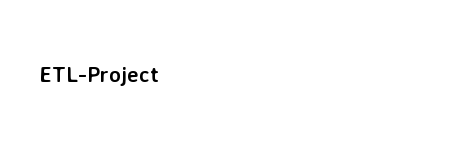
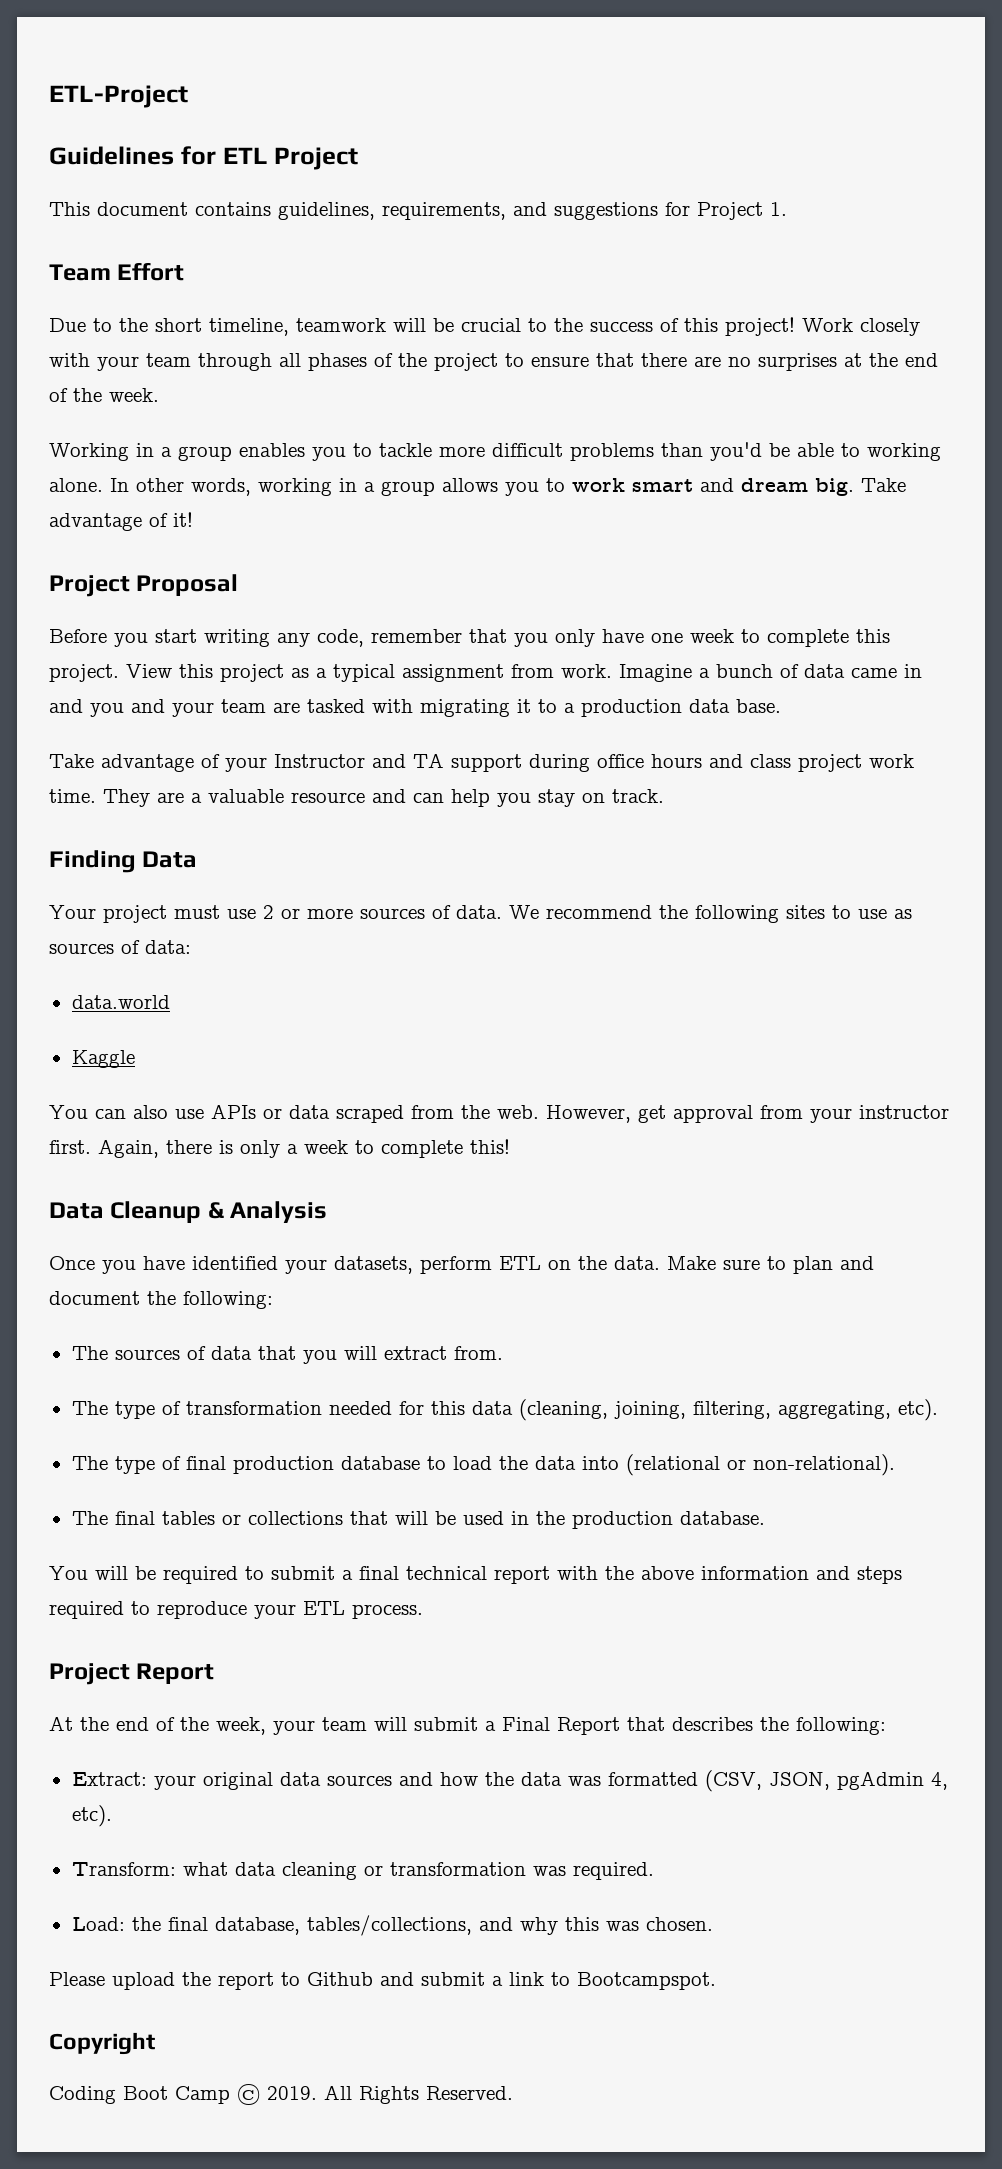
+ Guidelines for ETL Project
+ This document contains guidelines, requirements, and suggestions for Project 1.
+ Team Effort
+ Due to the short timeline, teamwork will be crucial to the success of this project! Work closely with your team through all phases of the project to ensure that there are no surprises at the end of the week.
+ Working in a group enables you to tackle more difficult problems than you'd be able to working alone. In other words, working in a group allows you to work smart and dream big. Take advantage of it!
+ Project Proposal
+ Before you start writing any code, remember that you only have one week to complete this project. View this project as a typical assignment from work. Imagine a bunch of data came in and you and your team are tasked with migrating it to a production data base.
+ Take advantage of your Instructor and TA support during office hours and class project work time. They are a valuable resource and can help you stay on track.
+ Finding Data
+ Your project must use 2 or more sources of data. We recommend the following sites to use as sources of data:
+ data.world
+ Kaggle
+ You can also use APIs or data scraped from the web. However, get approval from your instructor first. Again, there is only a week to complete this!
+ Data Cleanup & Analysis
+ Once you have identified your datasets, perform ETL on the data. Make sure to plan and document the following:
+ The sources of data that you will extract from.
+ The type of transformation needed for this data (cleaning, joining, filtering, aggregating, etc).
+ The type of final production database to load the data into (relational or non-relational).
+ The final tables or collections that will be used in the production database.
+ You will be required to submit a final technical report with the above information and steps required to reproduce your ETL process.
+ Project Report
+ At the end of the week, your team will submit a Final Report that describes the following:
+ Extract: your original data sources and how the data was formatted (CSV, JSON, pgAdmin 4, etc).
+ Transform: what data cleaning or transformation was required.
+ Load: the final database, tables/collections, and why this was chosen.
+ Please upload the report to Github and submit a link to Bootcampspot.
+ Copyright
+ Coding Boot Camp © 2019. All Rights Reserved.

